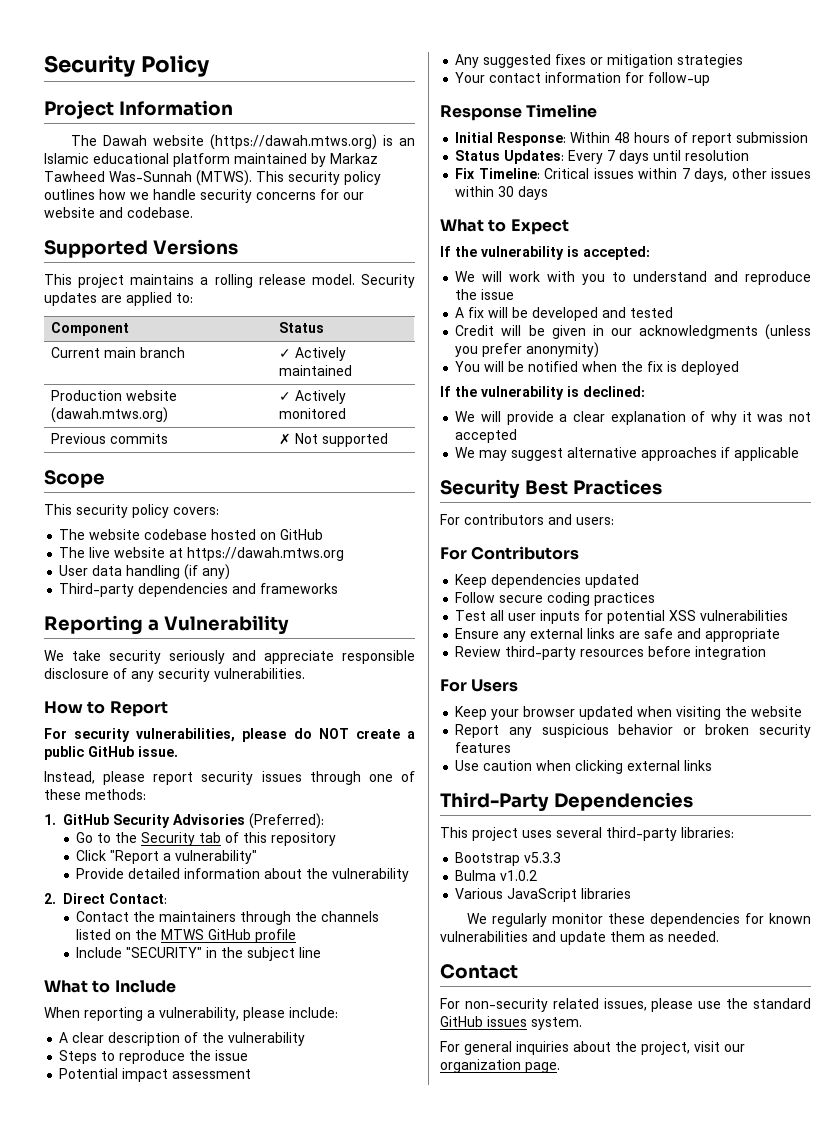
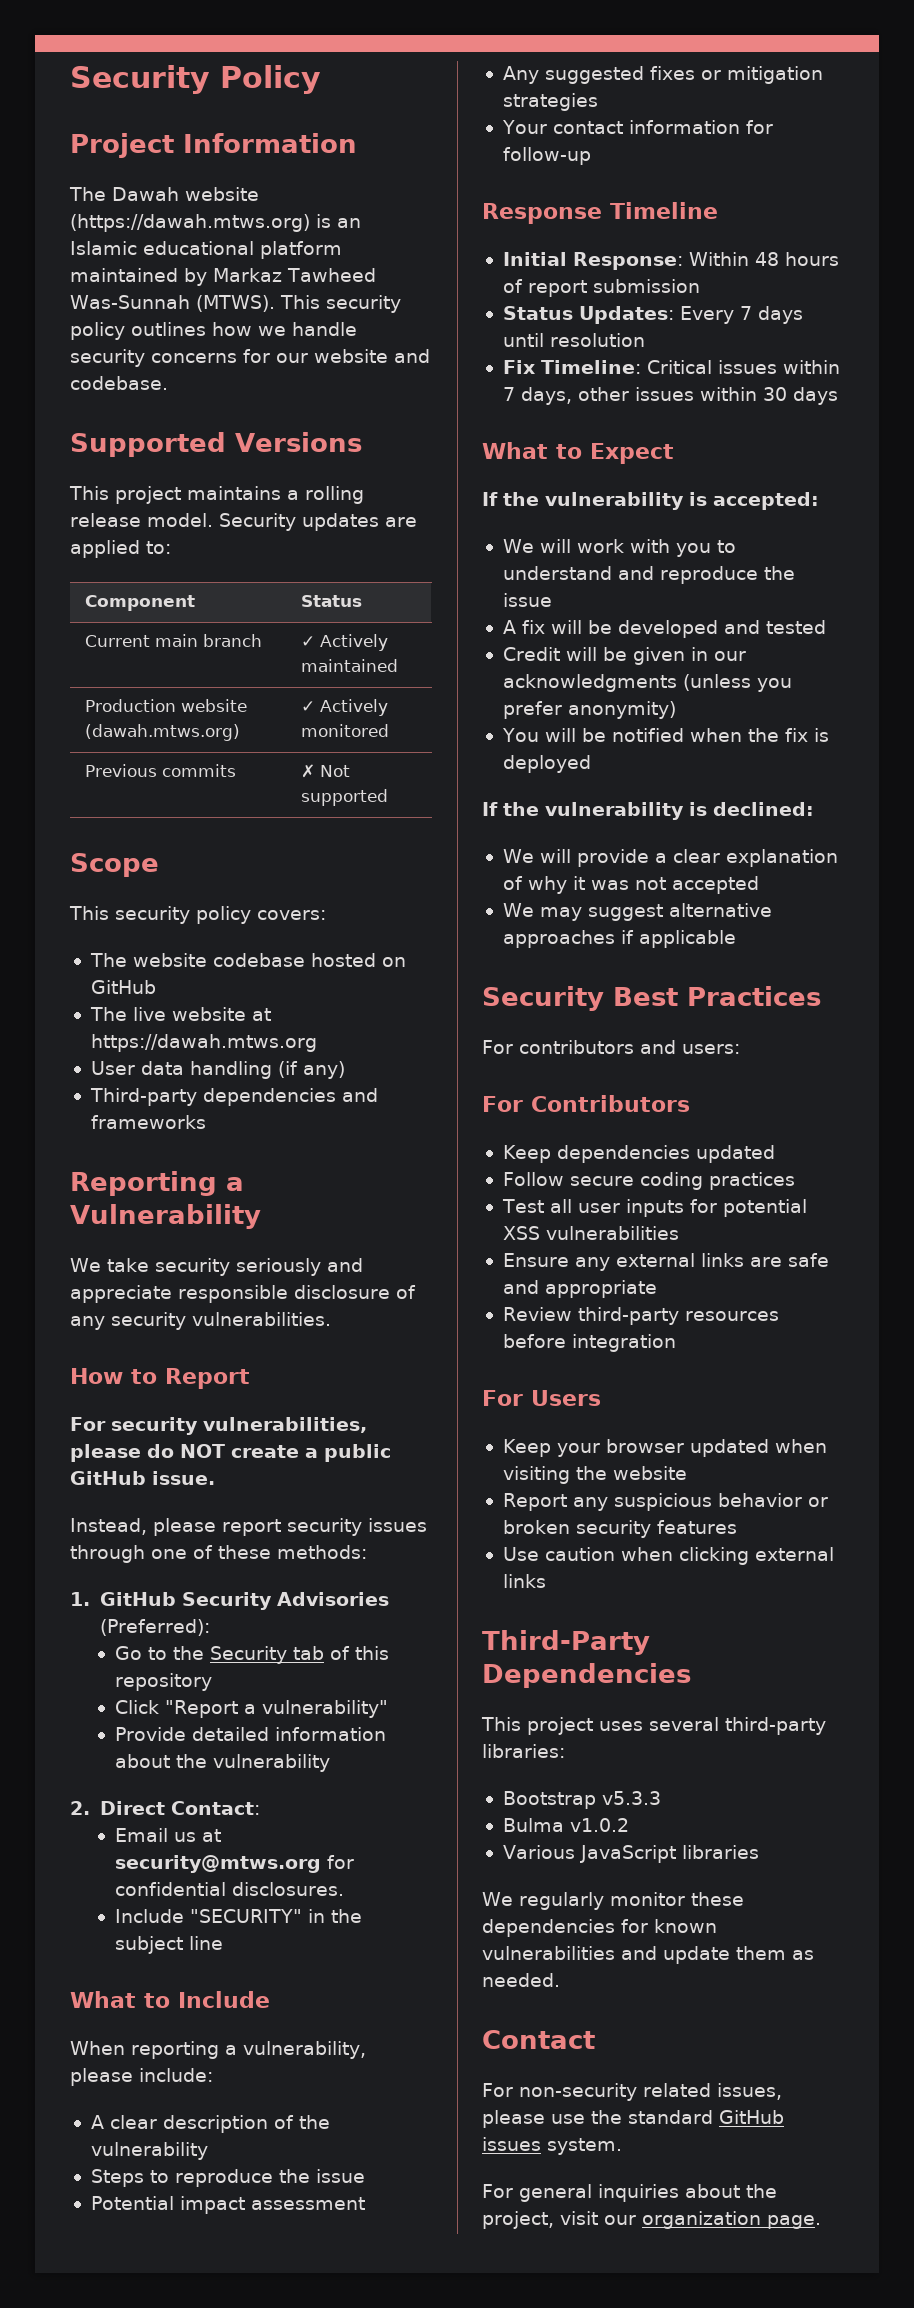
- Contact the maintainers through the channels listed on the MTWS GitHub profile
+ Email us at security@mtws.org for confidential disclosures.

